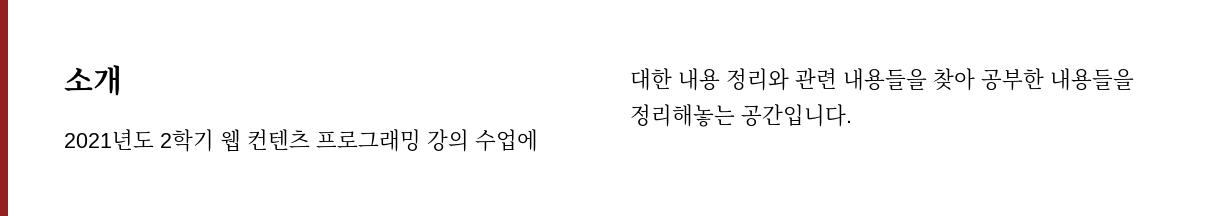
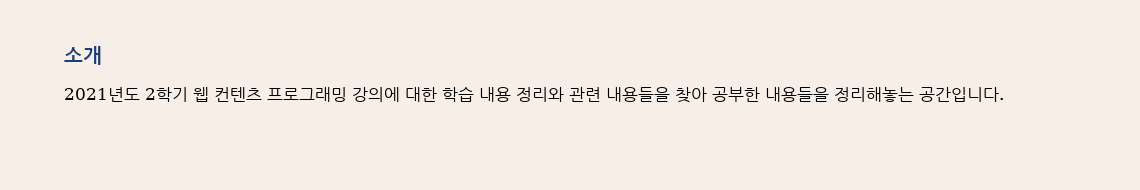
- 2021년도 2학기 웹 컨텐츠 프로그래밍 강의 수업에 대한 내용 정리와 관련 내용들을 찾아 공부한 내용들을 정리해놓는 공간입니다.
+ 2021년도 2학기 웹 컨텐츠 프로그래밍 강의에 대한 학습 내용 정리와 관련 내용들을 찾아 공부한 내용들을 정리해놓는 공간입니다.

